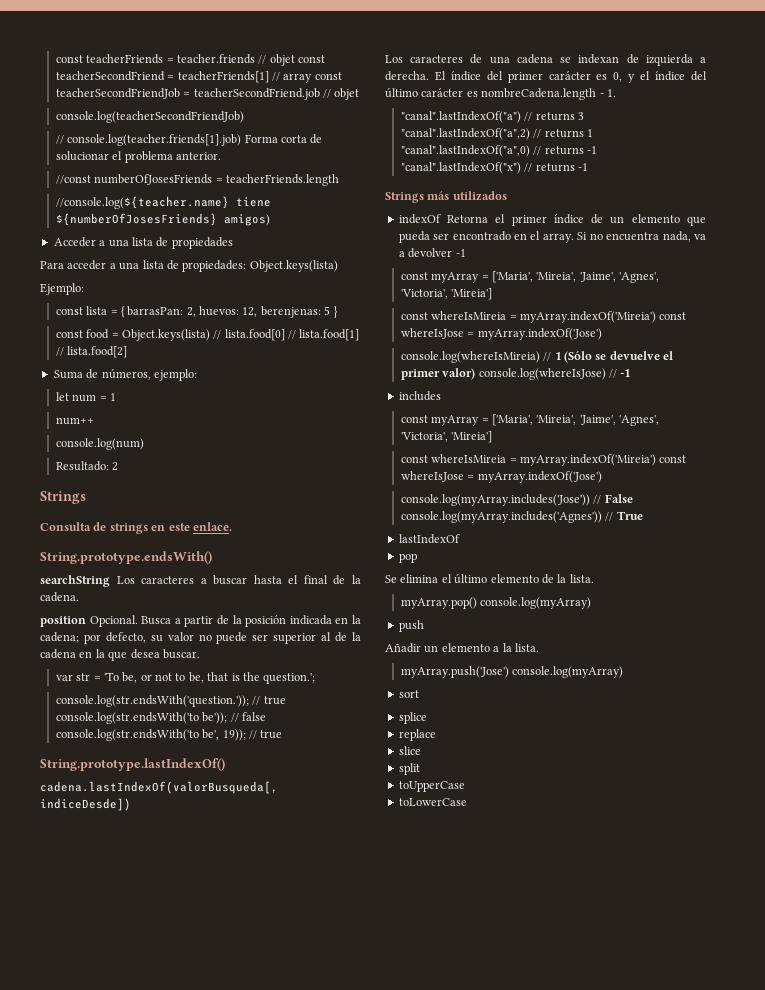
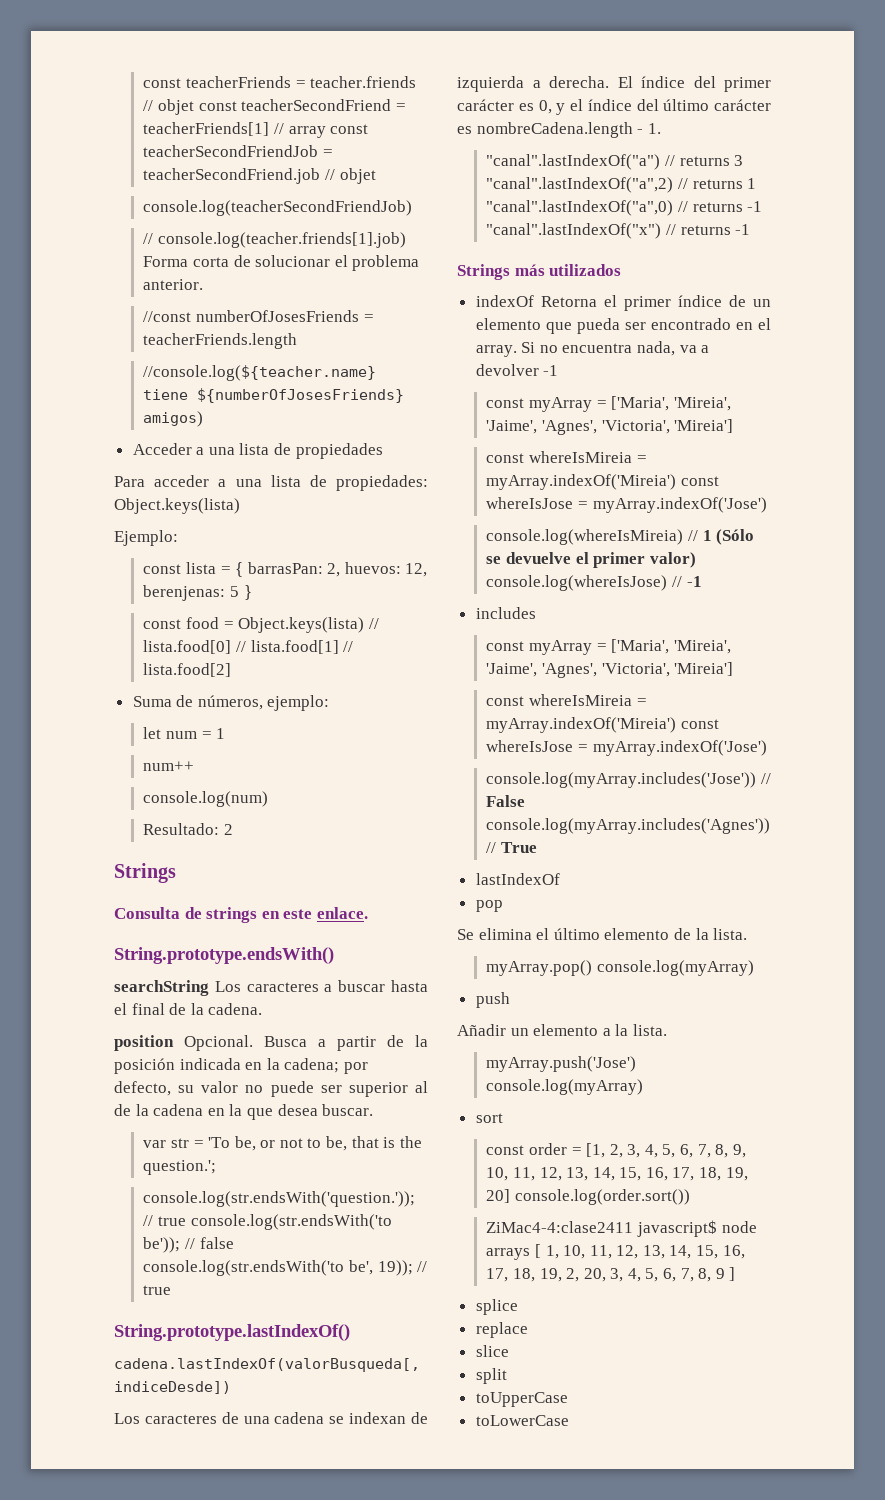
+ const order = [1, 2, 3, 4, 5, 6, 7, 8, 9, 10, 11, 12, 13, 14, 15, 16, 17, 18, 19, 20] console.log(order.sort())
+ ZiMac4-4:clase2411 javascript$ node arrays [ 1, 10, 11, 12, 13, 14, 15, 16, 17, 18, 19, 2, 20, 3, 4, 5, 6, 7, 8, 9 ]

